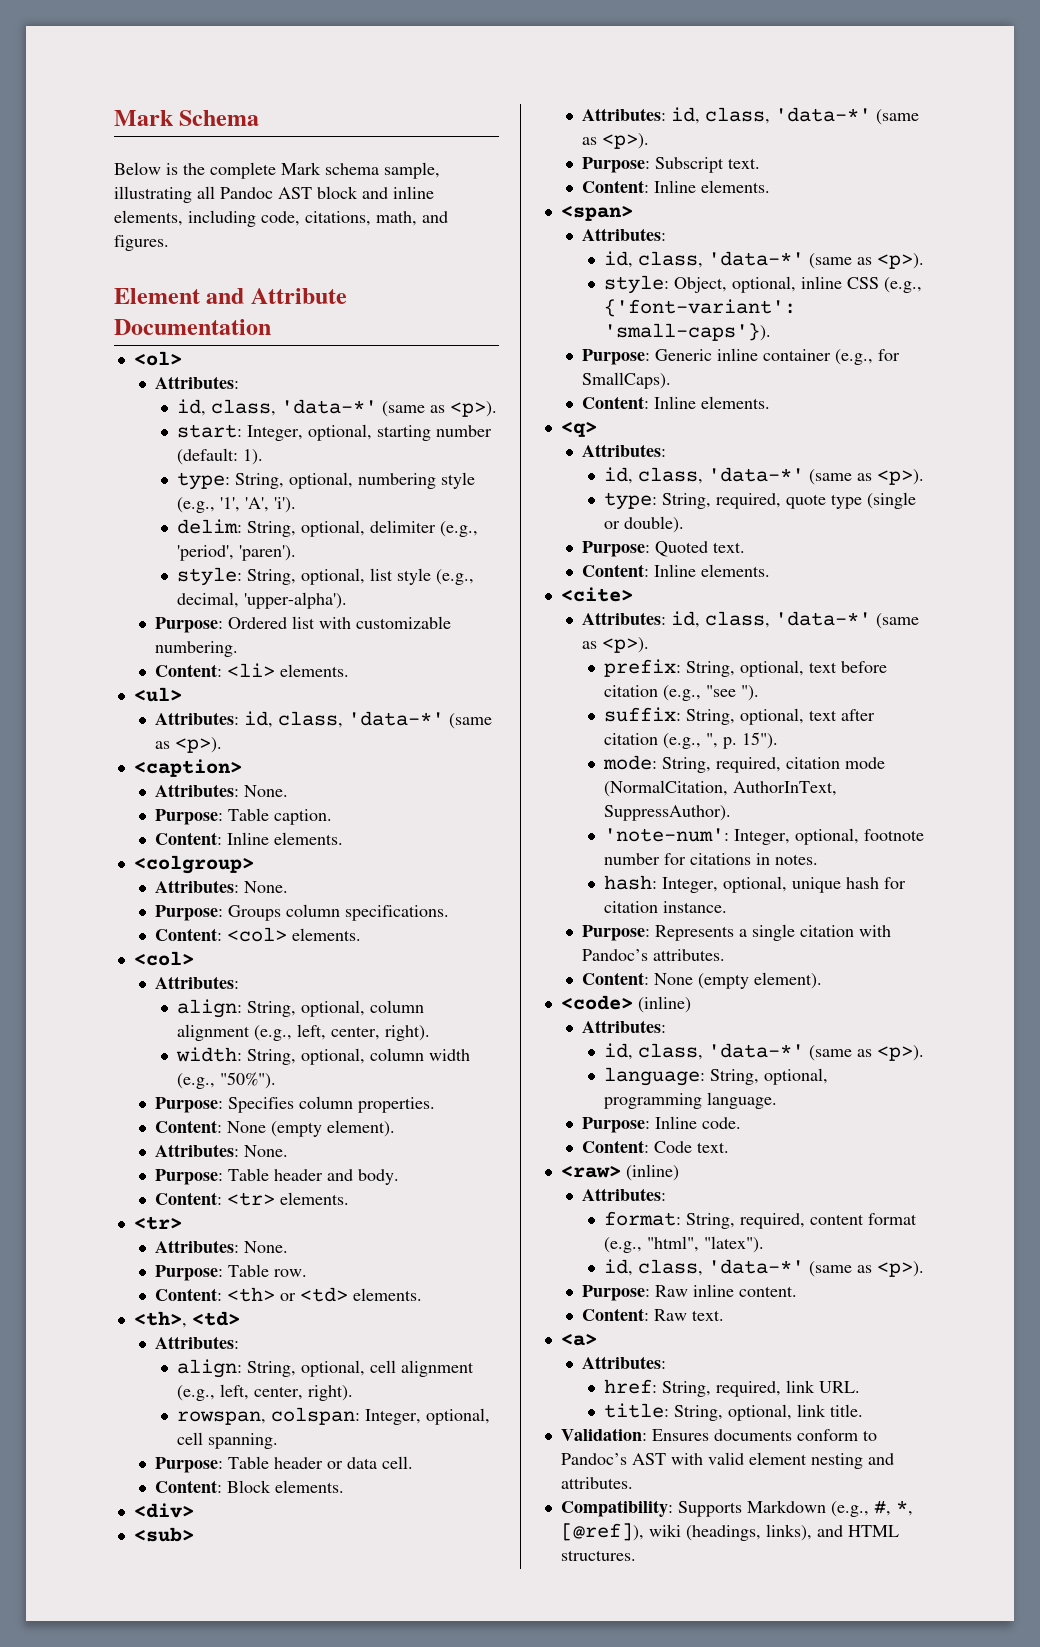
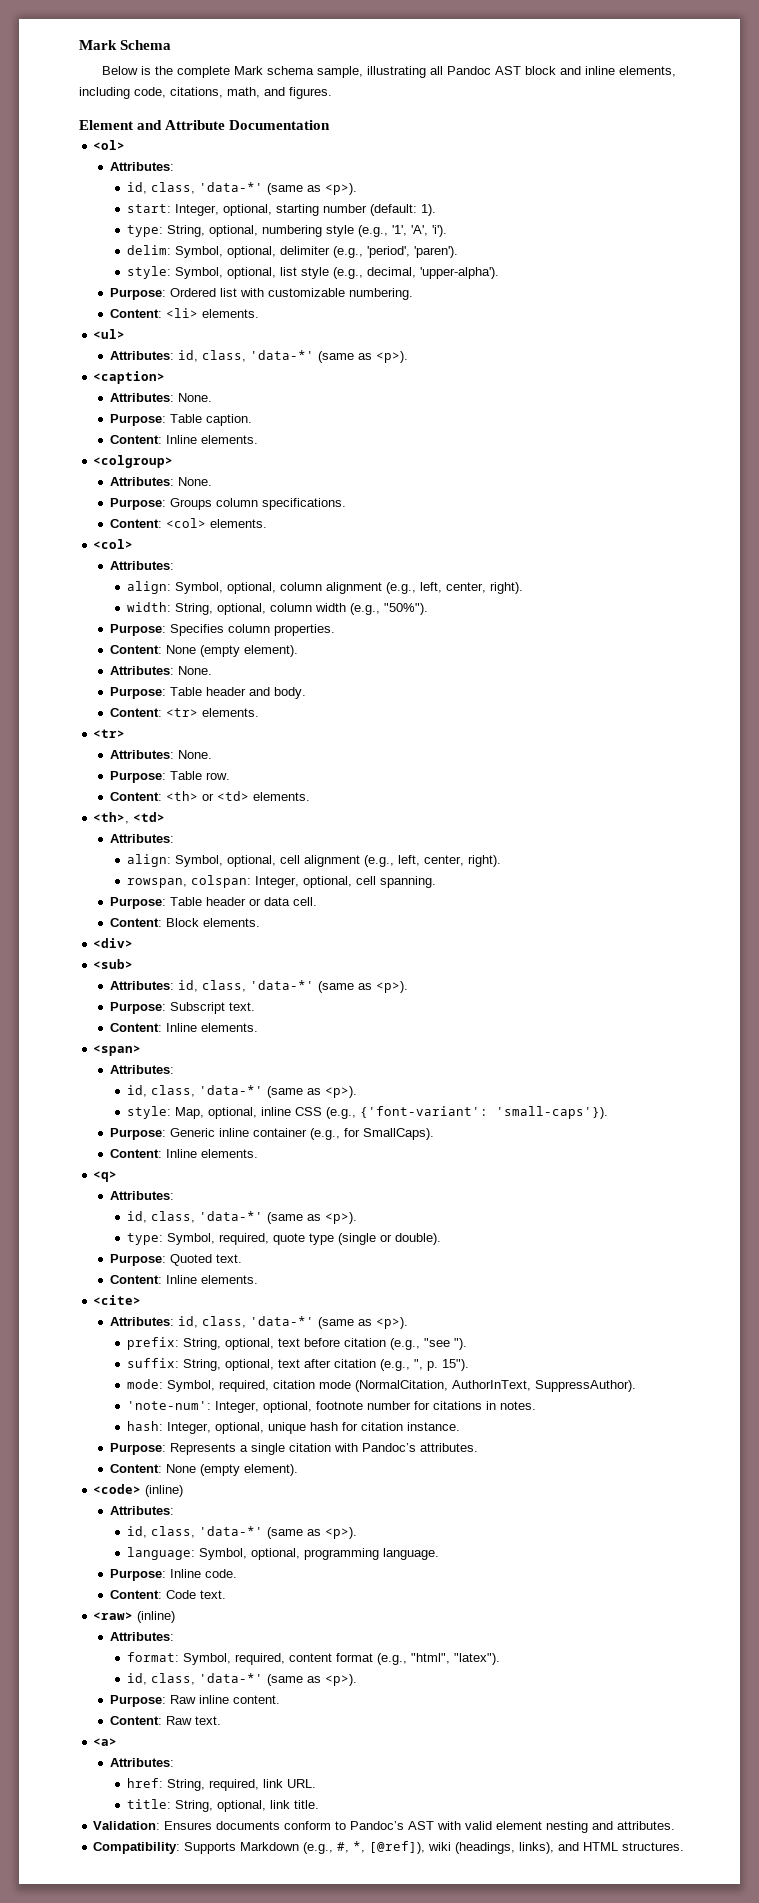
- delim: String, optional, delimiter (e.g., 'period', 'paren').
+ delim: Symbol, optional, delimiter (e.g., 'period', 'paren').
- style: String, optional, list style (e.g., decimal, 'upper-alpha').
+ style: Symbol, optional, list style (e.g., decimal, 'upper-alpha').
- align: String, optional, column alignment (e.g., left, center, right).
+ align: Symbol, optional, column alignment (e.g., left, center, right).
- align: String, optional, cell alignment (e.g., left, center, right).
+ align: Symbol, optional, cell alignment (e.g., left, center, right).
- style: Object, optional, inline CSS (e.g., {'font-variant': 'small-caps'}).
+ style: Map, optional, inline CSS (e.g., {'font-variant': 'small-caps'}).
- type: String, required, quote type (single or double).
+ type: Symbol, required, quote type (single or double).
- mode: String, required, citation mode (NormalCitation, AuthorInText, SuppressAuthor).
+ mode: Symbol, required, citation mode (NormalCitation, AuthorInText, SuppressAuthor).
- language: String, optional, programming language.
+ language: Symbol, optional, programming language.
- format: String, required, content format (e.g., "html", "latex").
+ format: Symbol, required, content format (e.g., "html", "latex").

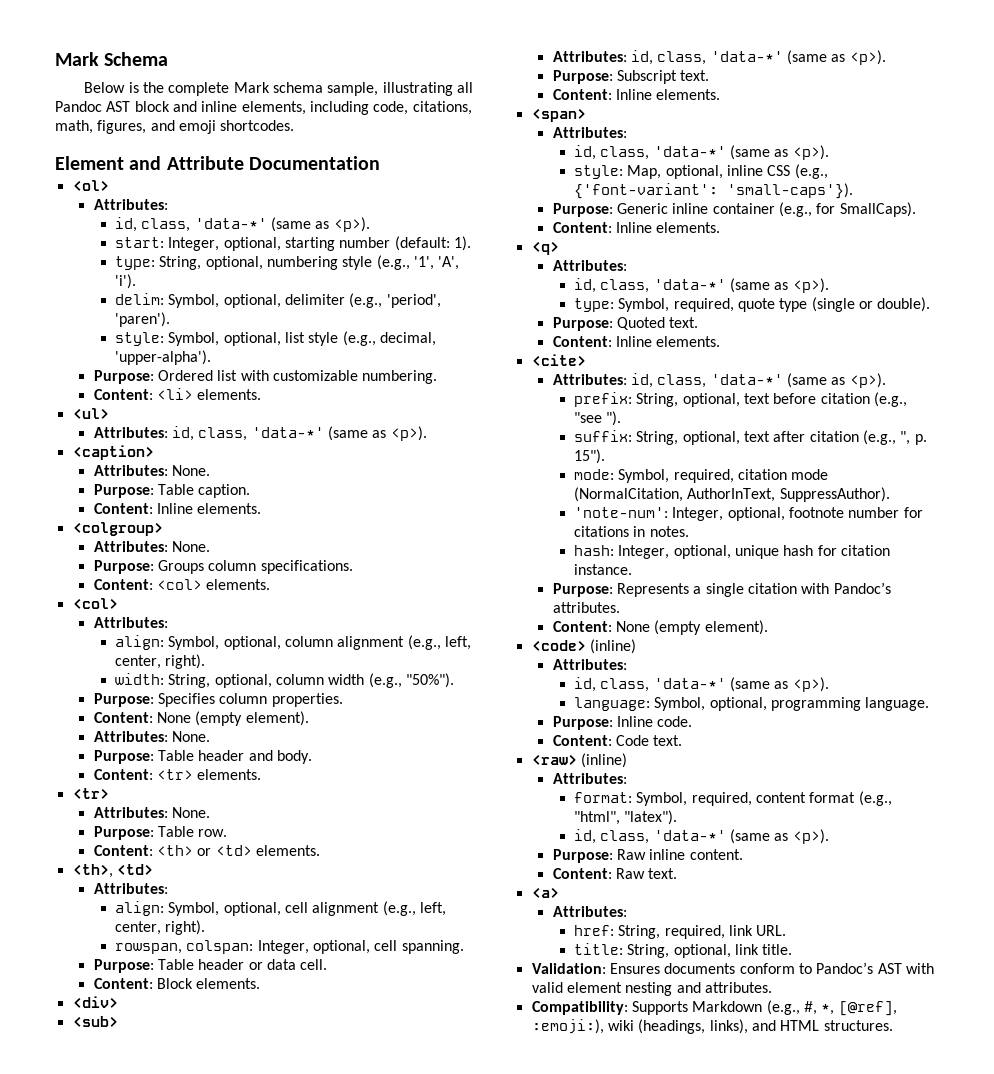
- Below is the complete Mark schema sample, illustrating all Pandoc AST block and inline elements, including code, citations, math, and figures.
+ Below is the complete Mark schema sample, illustrating all Pandoc AST block and inline elements, including code, citations, math, figures, and emoji shortcodes.
- Compatibility: Supports Markdown (e.g., #, *, [@ref]), wiki (headings, links), and HTML structures.
+ Compatibility: Supports Markdown (e.g., #, *, [@ref], :emoji:), wiki (headings, links), and HTML structures.

